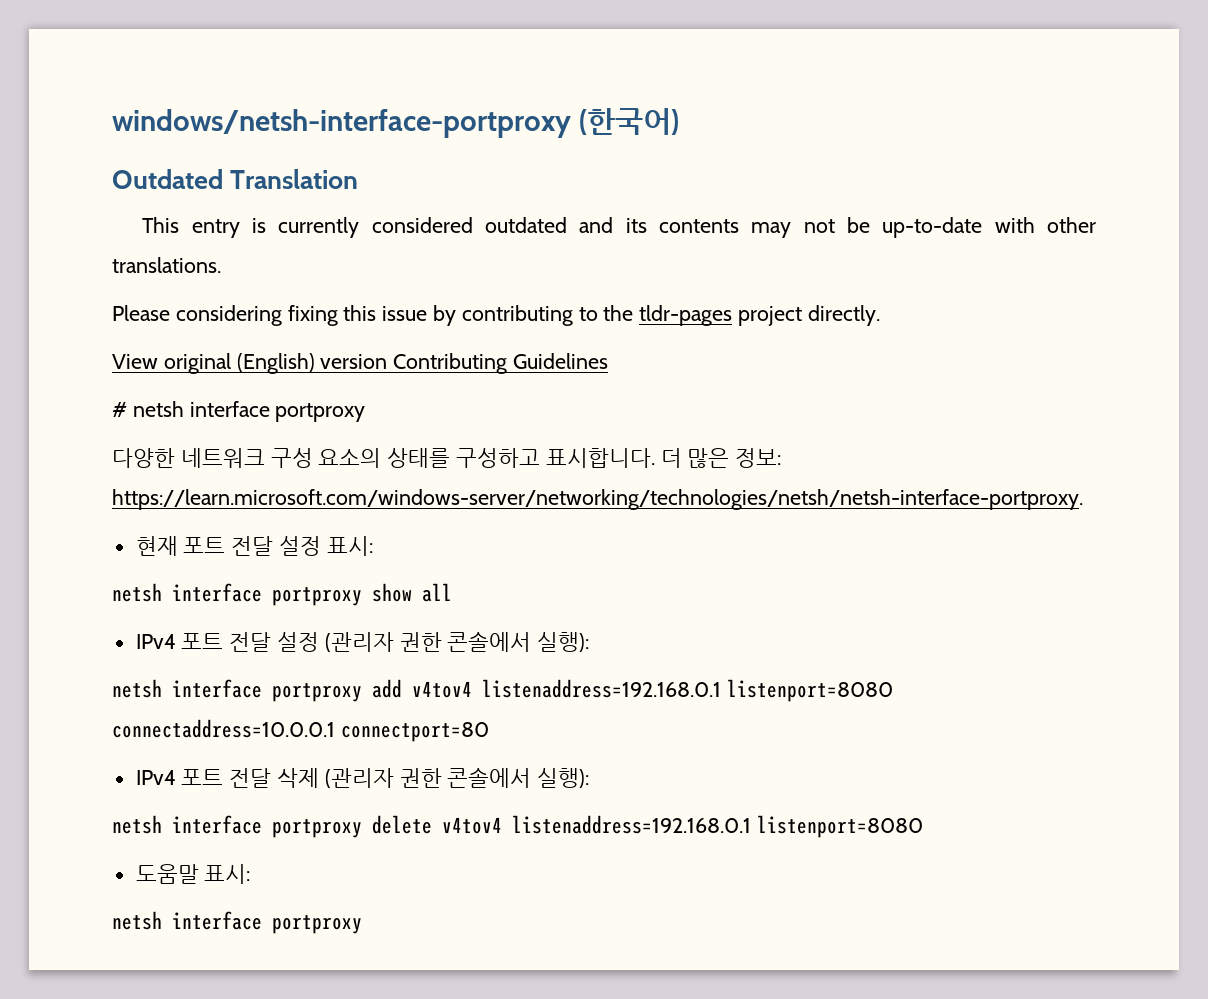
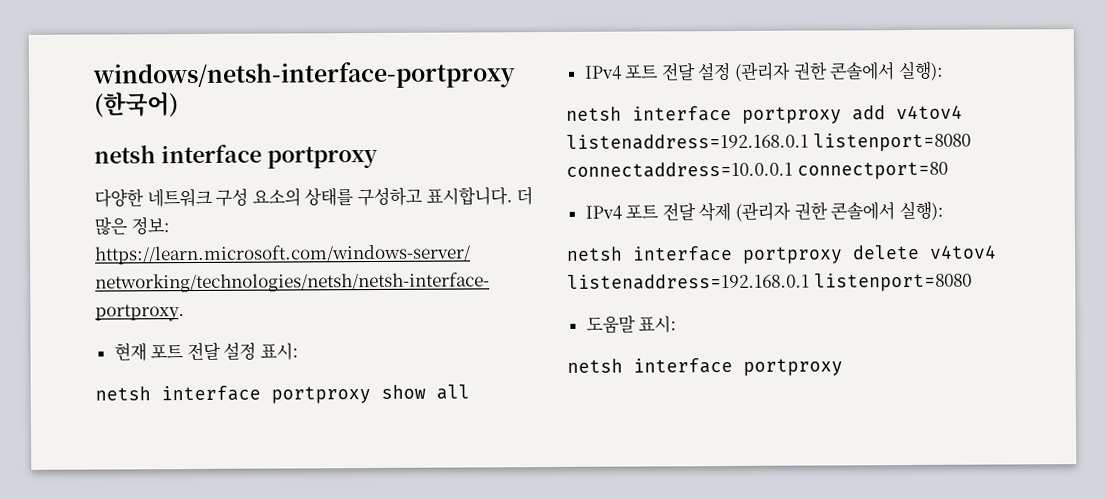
  windows/netsh-interface-portproxy (한국어)
- Outdated Translation
- This entry is currently considered outdated and its contents may not be up-to-date with other translations.
- Please considering fixing this issue by contributing to the tldr-pages project directly.
- View original (English) version Contributing Guidelines
- # netsh interface portproxy
+ netsh interface portproxy

